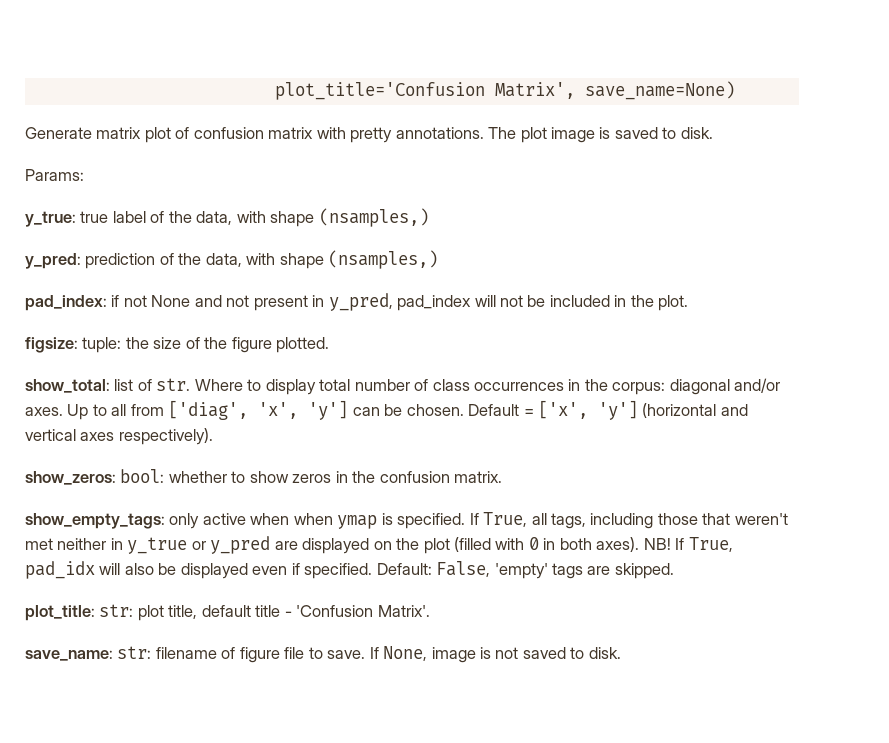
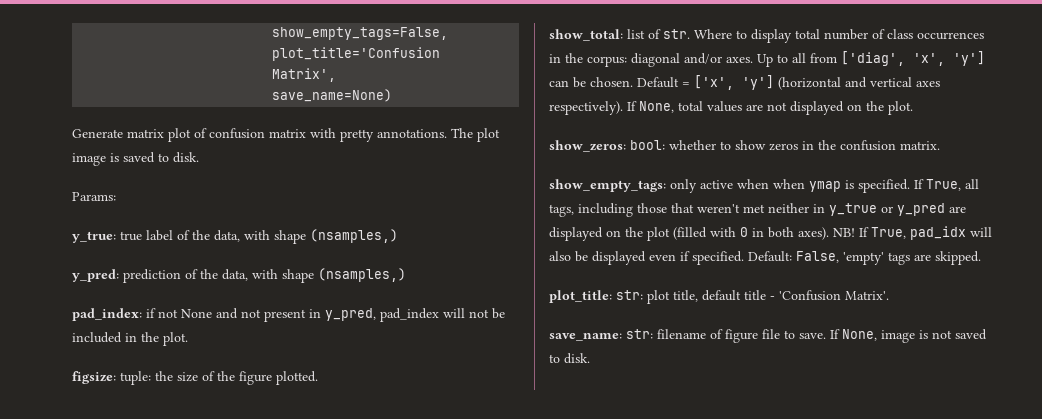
- plot_title='Confusion Matrix', save_name=None)
+ show_empty_tags=False, plot_title='Confusion Matrix',
+ save_name=None)
+ If None, total values are not displayed on the plot.

